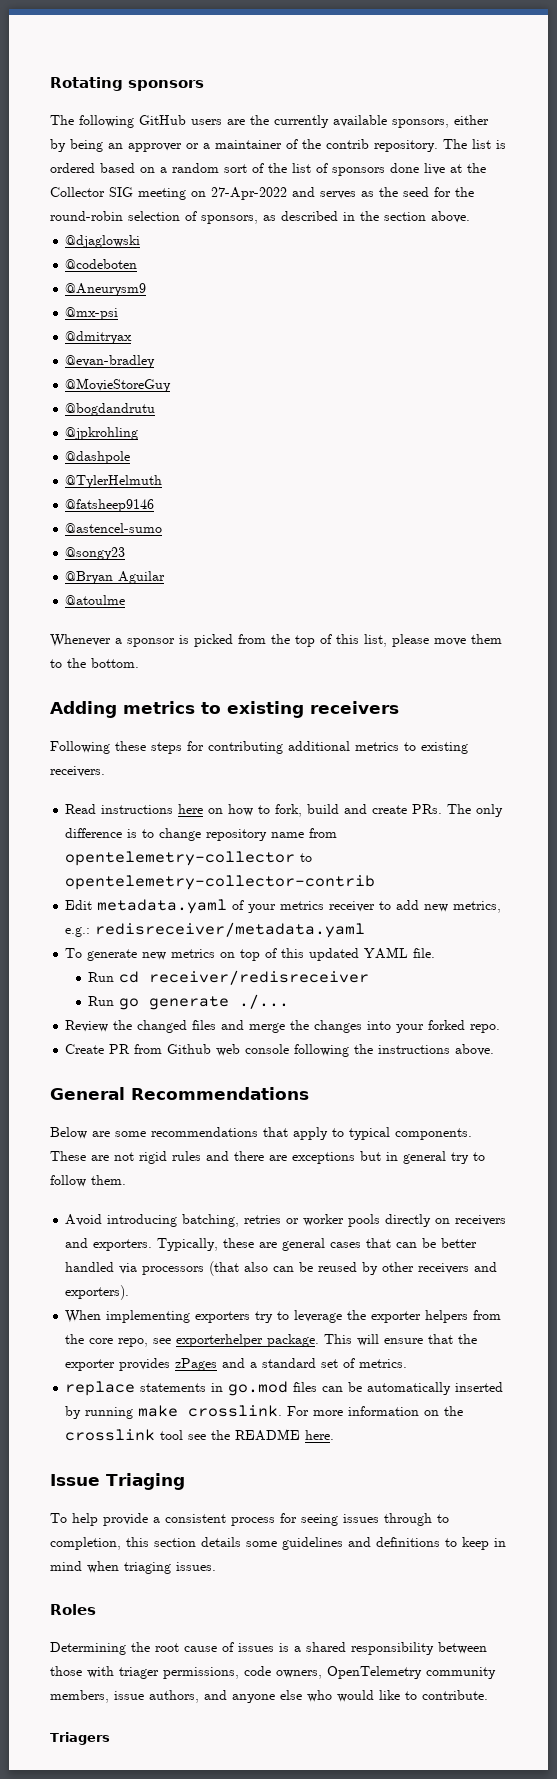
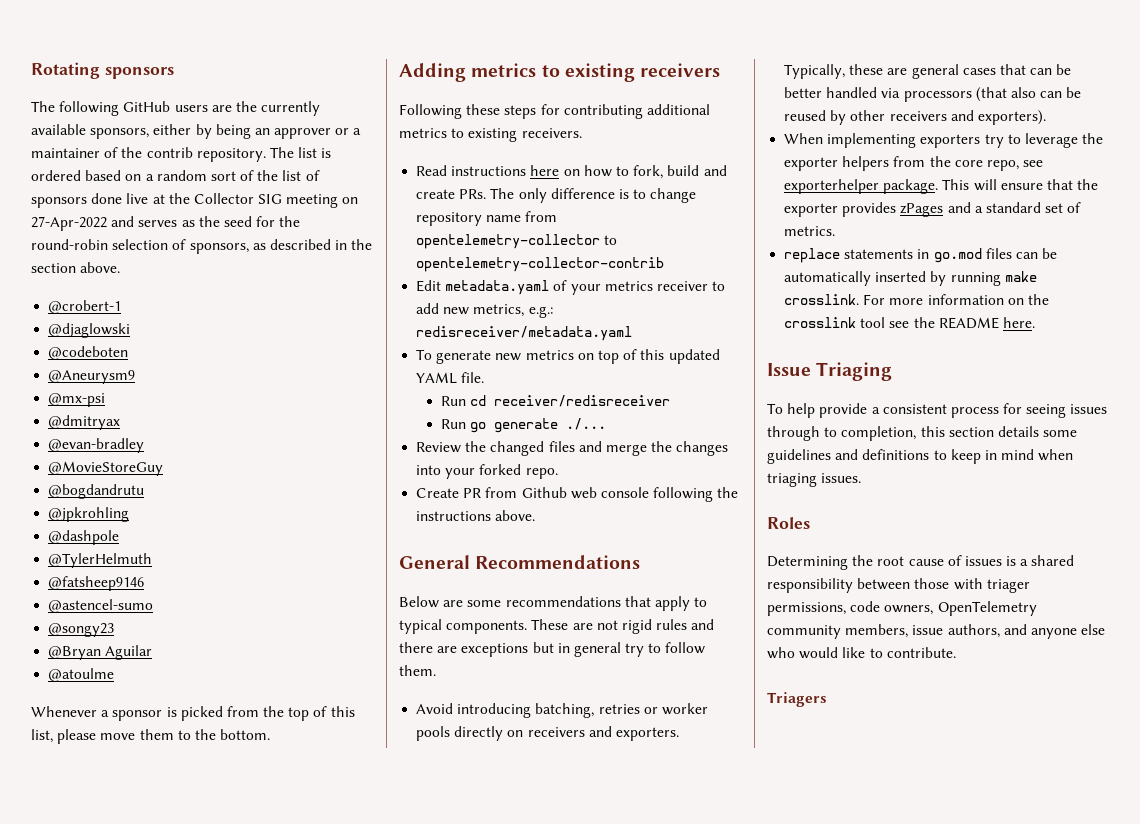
+ @crobert-1

